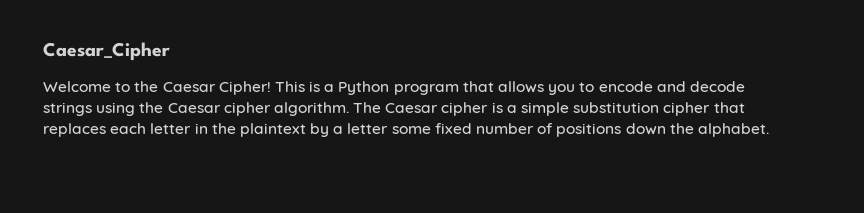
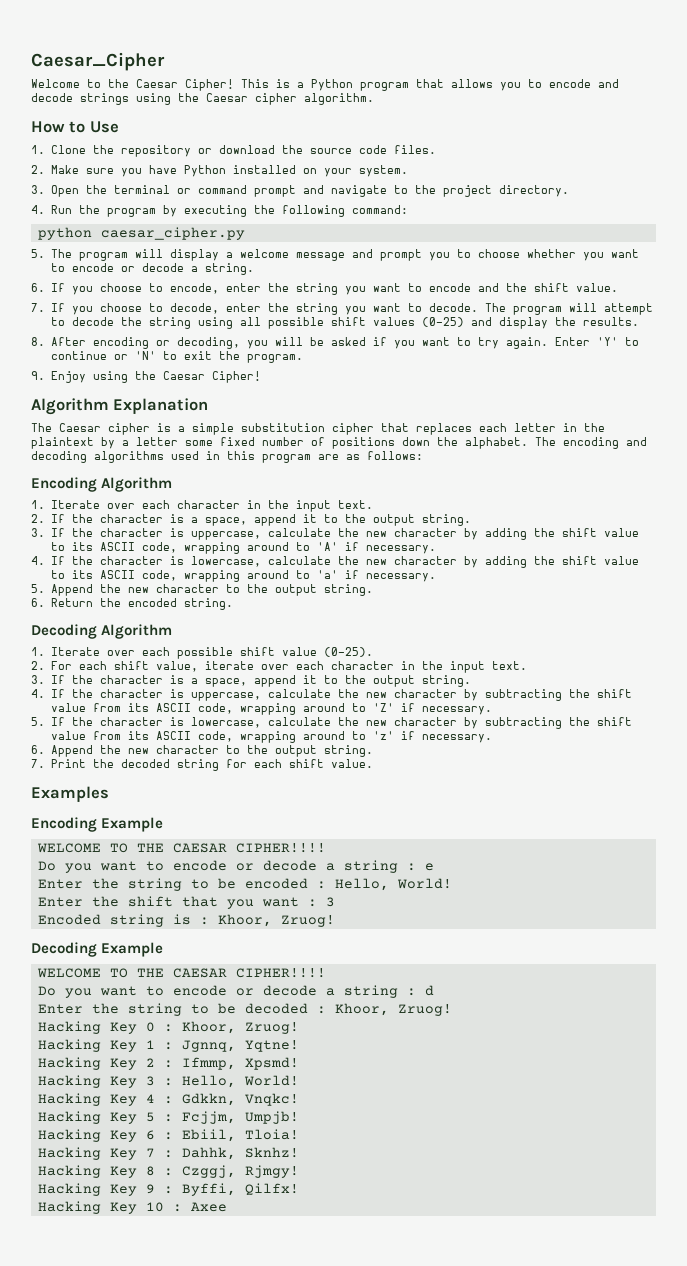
- This is a Python program that allows you to encode and decode strings using the Caesar cipher algorithm. The Caesar cipher is a simple substitution cipher that replaces each letter in the plaintext by a letter some fixed number of positions down the alphabet.
+ This is a Python program that allows you to encode and decode strings using the Caesar cipher algorithm.
+ How to Use
+ 1. Clone the repository or download the source code files.
+ 2. Make sure you have Python installed on your system.
+ 3. Open the terminal or command prompt and navigate to the project directory.
+ 4. Run the program by executing the following command:
+ python caesar_cipher.py
+ 5. The program will display a welcome message and prompt you to choose whether you want to encode or decode a string.
+ 6. If you choose to encode, enter the string you want to encode and the shift value.
+ 7. If you choose to decode, enter the string you want to decode. The program will attempt to decode the string using all possible shift values (0-25) and display the results.
+ 8. After encoding or decoding, you will be asked if you want to try again. Enter 'Y' to continue or 'N' to exit the program.
+ 9. Enjoy using the Caesar Cipher!
+ Algorithm Explanation
+ The Caesar cipher is a simple substitution cipher that replaces each letter in the plaintext by a letter some fixed number of positions down the alphabet.
+ The encoding and decoding algorithms used in this program are as follows:
+ Encoding Algorithm
+ 1. Iterate over each character in the input text.
+ 2. If the character is a space, append it to the output string.
+ 3. If the character is uppercase, calculate the new character by adding the shift value to its ASCII code, wrapping around to 'A' if necessary.
+ 4. If the character is lowercase, calculate the new character by adding the shift value to its ASCII code, wrapping around to 'a' if necessary.
+ 5. Append the new character to the output string.
+ 6. Return the encoded string.
+ Decoding Algorithm
+ 1. Iterate over each possible shift value (0-25).
+ 2. For each shift value, iterate over each character in the input text.
+ 3. If the character is a space, append it to the output string.
+ 4. If the character is uppercase, calculate the new character by subtracting the shift value from its ASCII code, wrapping around to 'Z' if necessary.
+ 5. If the character is lowercase, calculate the new character by subtracting the shift value from its ASCII code, wrapping around to 'z' if necessary.
+ 6. Append the new character to the output string.
+ 7. Print the decoded string for each shift value.
+ Examples
+ Encoding Example
+ WELCOME TO THE CAESAR CIPHER!!!!
+ Do you want to encode or decode a string : e
+ Enter the string to be encoded : Hello, World!
+ Enter the shift that you want : 3
+ Encoded string is : Khoor, Zruog!
+ Decoding Example
+ WELCOME TO THE CAESAR CIPHER!!!!
+ Do you want to encode or decode a string : d
+ Enter the string to be decoded : Khoor, Zruog!
+ Hacking Key 0 : Khoor, Zruog!
+ Hacking Key 1 : Jgnnq, Yqtne!
+ Hacking Key 2 : Ifmmp, Xpsmd!
+ Hacking Key 3 : Hello, World!
+ Hacking Key 4 : Gdkkn, Vnqkc!
+ Hacking Key 5 : Fcjjm, Umpjb!
+ Hacking Key 6 : Ebiil, Tloia!
+ Hacking Key 7 : Dahhk, Sknhz!
+ Hacking Key 8 : Czggj, Rjmgy!
+ Hacking Key 9 : Byffi, Qilfx!
+ Hacking Key 10 : Axee

